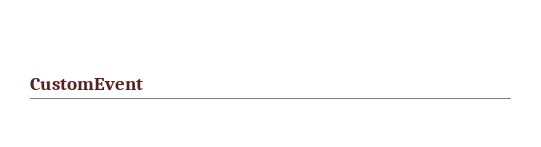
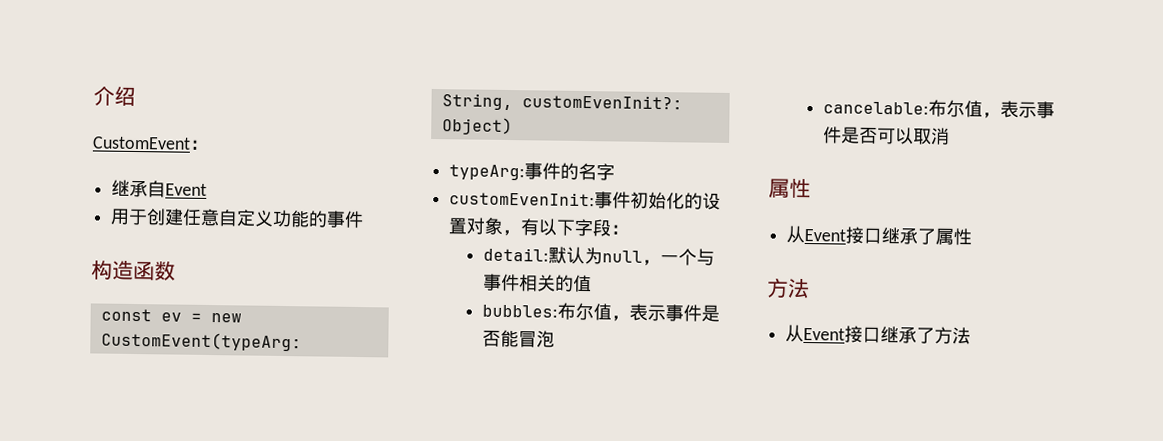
- CustomEvent
+ 介绍
+ CustomEvent：
+ 继承自Event
+ 用于创建任意自定义功能的事件
+ 构造函数
+ const ev = new CustomEvent(typeArg: String, customEvenInit?: Object)
+ typeArg:事件的名字
+ customEvenInit:事件初始化的设置对象，有以下字段：
+ detail:默认为null，一个与事件相关的值
+ bubbles:布尔值，表示事件是否能冒泡
+ cancelable:布尔值，表示事件是否可以取消
+ 属性
+ 从Event接口继承了属性
+ 方法
+ 从Event接口继承了方法

